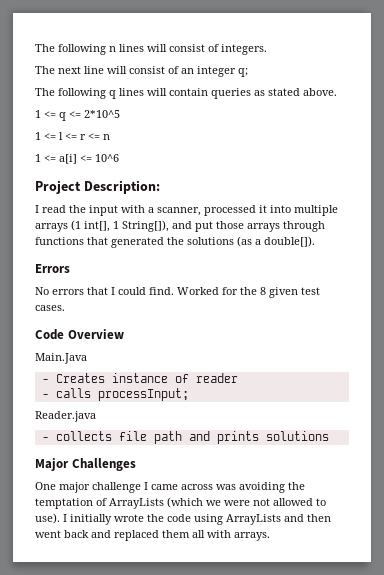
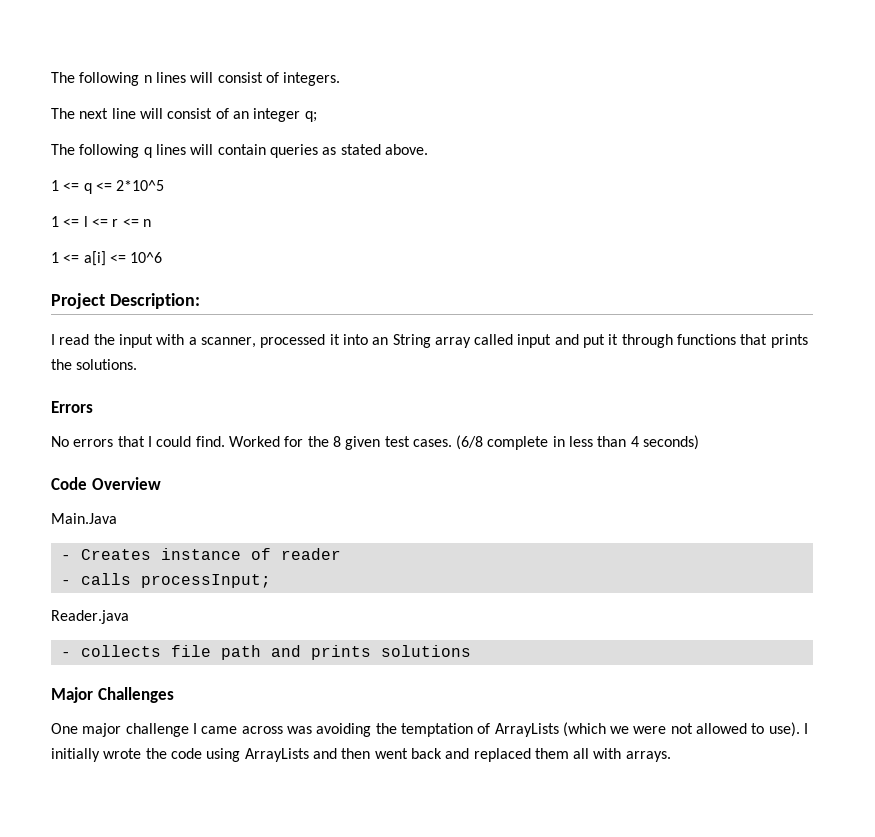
- I read the input with a scanner, processed it into multiple arrays (1 int[], 1 String[]), and put those arrays through functions that generated the solutions (as a double[]).
+ I read the input with a scanner, processed it into an String array called input and put it through functions that prints the solutions.
+ (6/8 complete in less than 4 seconds)

